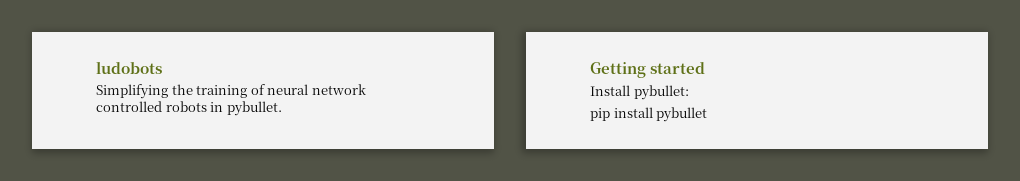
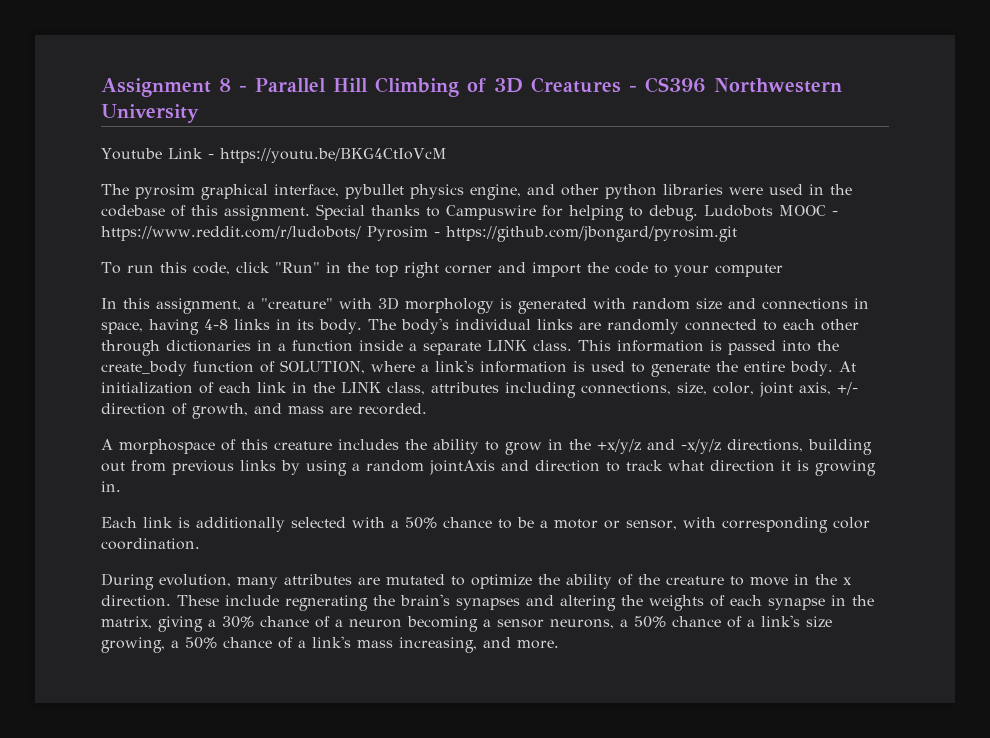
- ludobots
- Simplifying the training of neural network controlled robots in pybullet.
- Getting started
- Install pybullet:
- pip install pybullet
+ Assignment 8 - Parallel Hill Climbing of 3D Creatures - CS396 Northwestern University
+ Youtube Link - https://youtu.be/BKG4CtIoVcM
+ The pyrosim graphical interface, pybullet physics engine, and other python libraries were used in the codebase of this assignment. Special thanks to Campuswire for helping to debug. Ludobots MOOC - https://www.reddit.com/r/ludobots/ Pyrosim - https://github.com/jbongard/pyrosim.git
+ To run this code, click "Run" in the top right corner and import the code to your computer
+ In this assignment, a "creature" with 3D morphology is generated with random size and connections in space, having 4-8 links in its body. The body's individual links are randomly connected to each other through dictionaries in a function inside a separate LINK class. This information is passed into the create_body function of SOLUTION, where a link's information is used to generate the entire body. At initialization of each link in the LINK class, attributes including connections, size, color, joint axis, +/- direction of growth, and mass are recorded.
+ A morphospace of this creature includes the ability to grow in the +x/y/z and -x/y/z directions, building out from previous links by using a random jointAxis and direction to track what direction it is growing in.
+ Each link is additionally selected with a 50% chance to be a motor or sensor, with corresponding color coordination.
+ During evolution, many attributes are mutated to optimize the ability of the creature to move in the x direction. These include regnerating the brain's synapses and altering the weights of each synapse in the matrix, giving a 30% chance of a neuron becoming a sensor neurons, a 50% chance of a link's size growing, a 50% chance of a link's mass increasing, and more.

